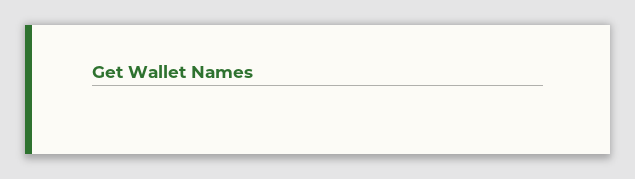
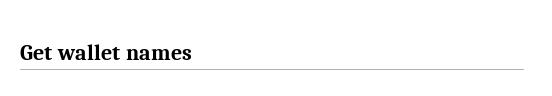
- Get Wallet Names
+ Get wallet names

